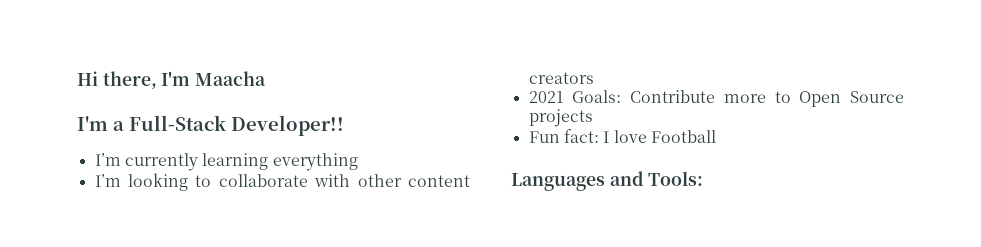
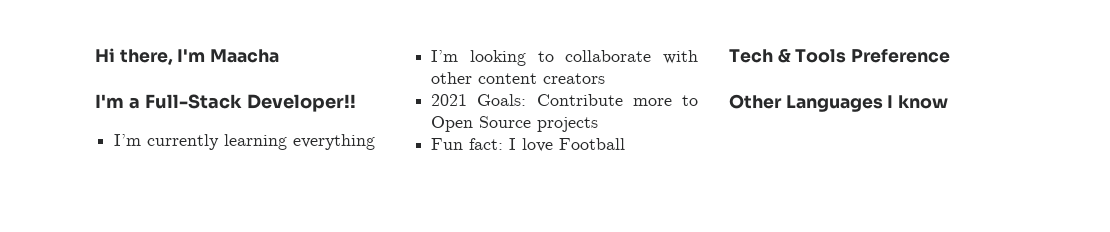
- Languages and Tools:
+ Tech & Tools Preference
+ Other Languages I know

